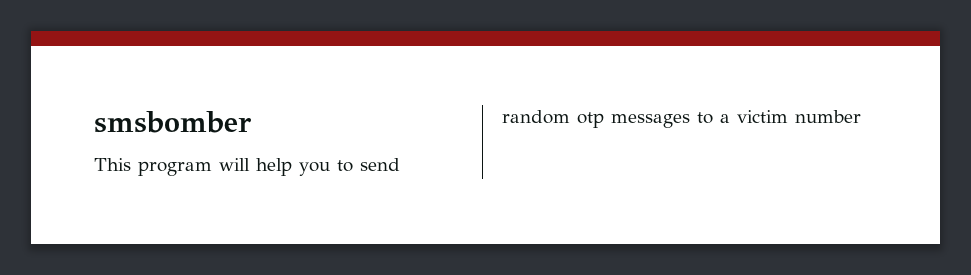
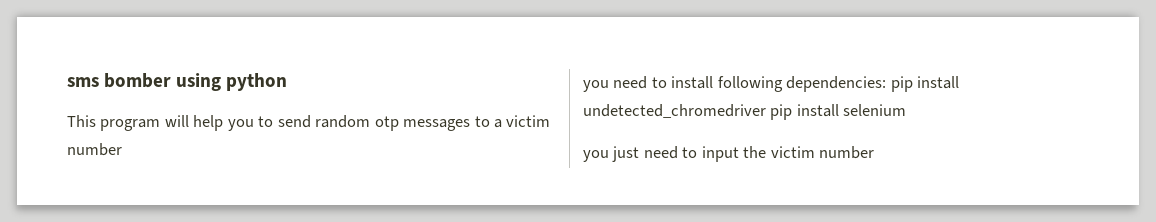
- smsbomber
+ sms bomber using python
+ you need to install following dependencies: pip install undetected_chromedriver pip install selenium
+ you just need to input the victim number

